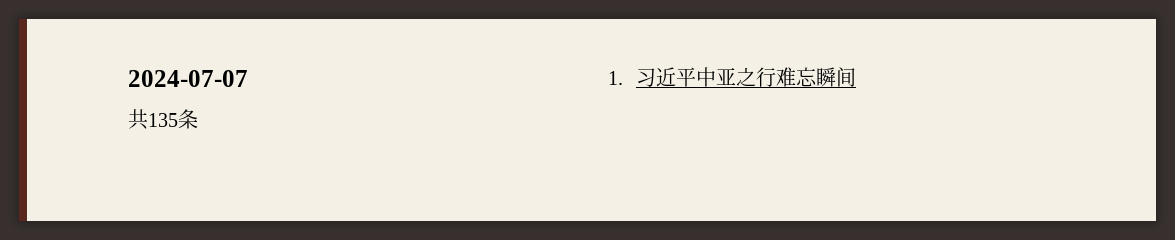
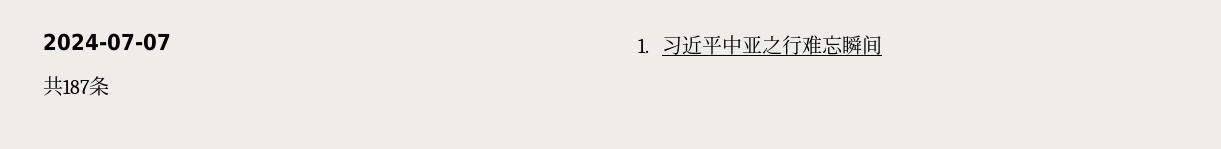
- 共135条
+ 共187条

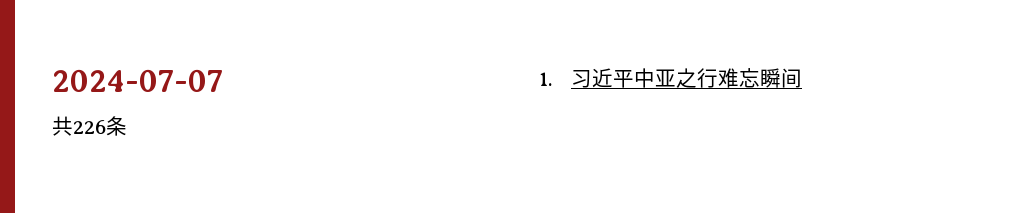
- 共187条
+ 共226条

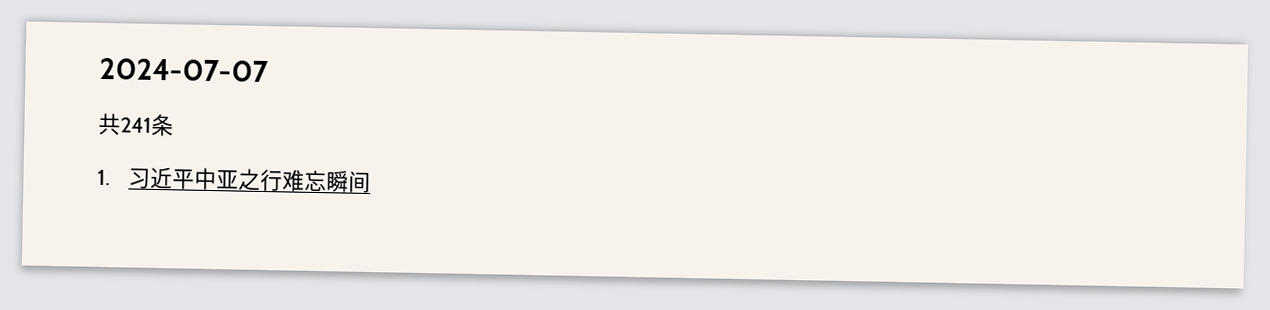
- 共226条
+ 共241条

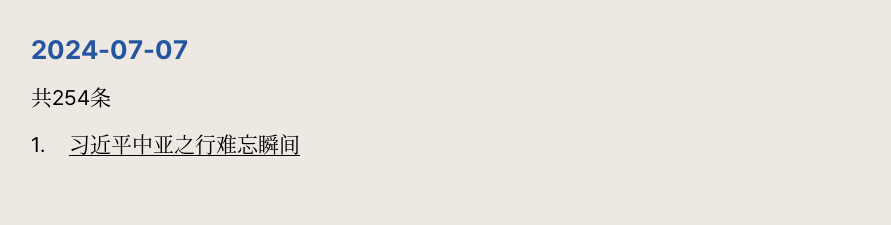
- 共241条
+ 共254条

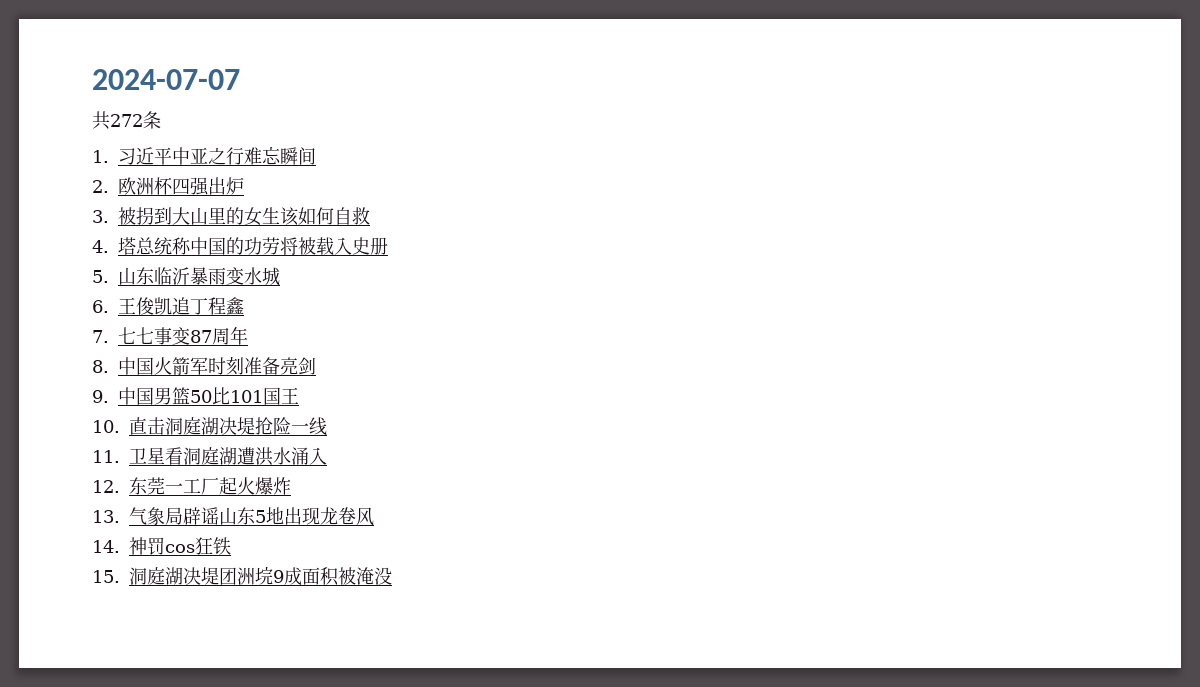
- 共254条
+ 共272条
+ 2.欧洲杯四强出炉
+ 3.被拐到大山里的女生该如何自救
+ 4.塔总统称中国的功劳将被载入史册
+ 5.山东临沂暴雨变水城
+ 6.王俊凯追丁程鑫
+ 7.七七事变87周年
+ 8.中国火箭军时刻准备亮剑
+ 9.中国男篮50比101国王
+ 10.直击洞庭湖决堤抢险一线
+ 11.卫星看洞庭湖遭洪水涌入
+ 12.东莞一工厂起火爆炸
+ 13.气象局辟谣山东5地出现龙卷风
+ 14.神罚cos狂铁
+ 15.洞庭湖决堤团洲垸9成面积被淹没

